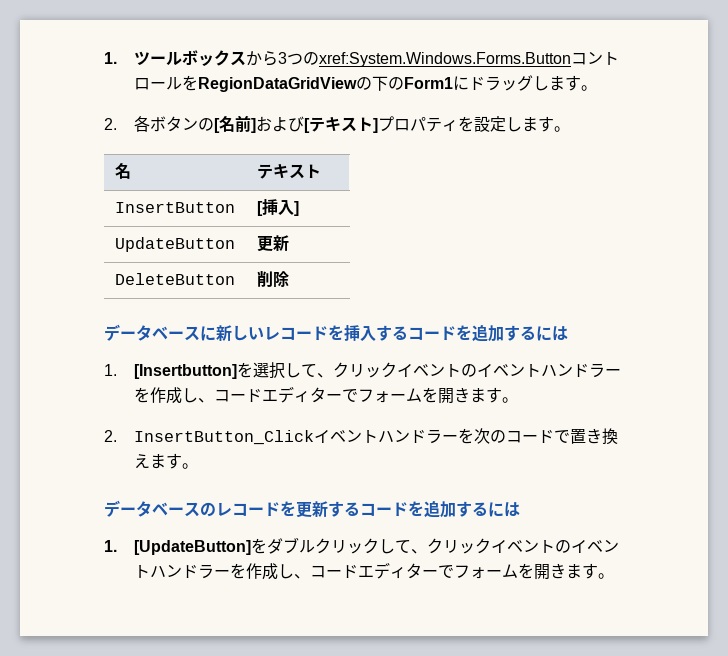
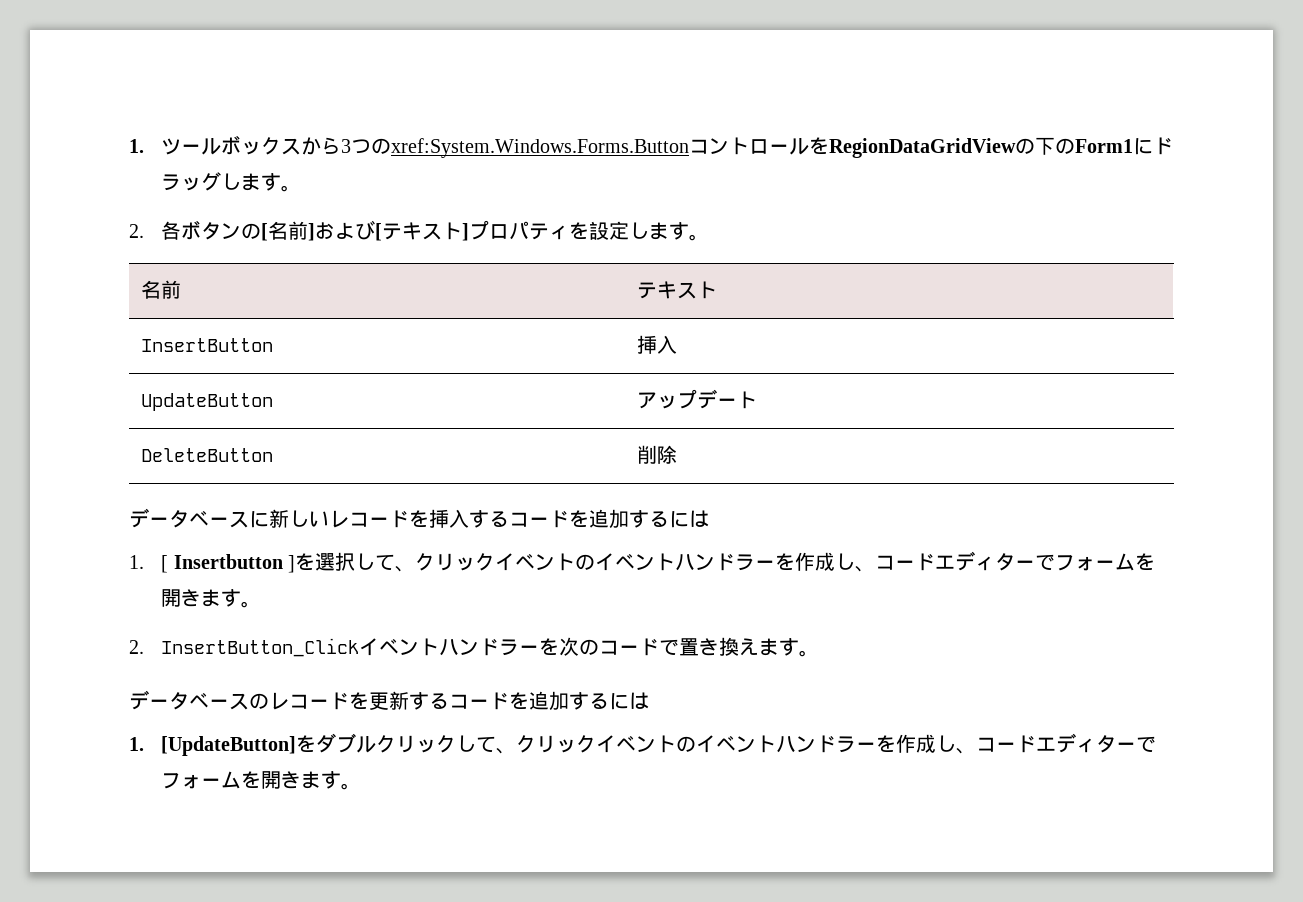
- 名 | テキスト
+ 名前 | テキスト
- InsertButton | [挿入]
+ InsertButton | 挿入
- UpdateButton | 更新
+ UpdateButton | アップデート
- 1. [Insertbutton]を選択して、クリックイベントのイベントハンドラーを作成し、コードエディターでフォームを開きます。
+ 1. [ Insertbutton ]を選択して、クリックイベントのイベントハンドラーを作成し、コードエディターでフォームを開きます。

